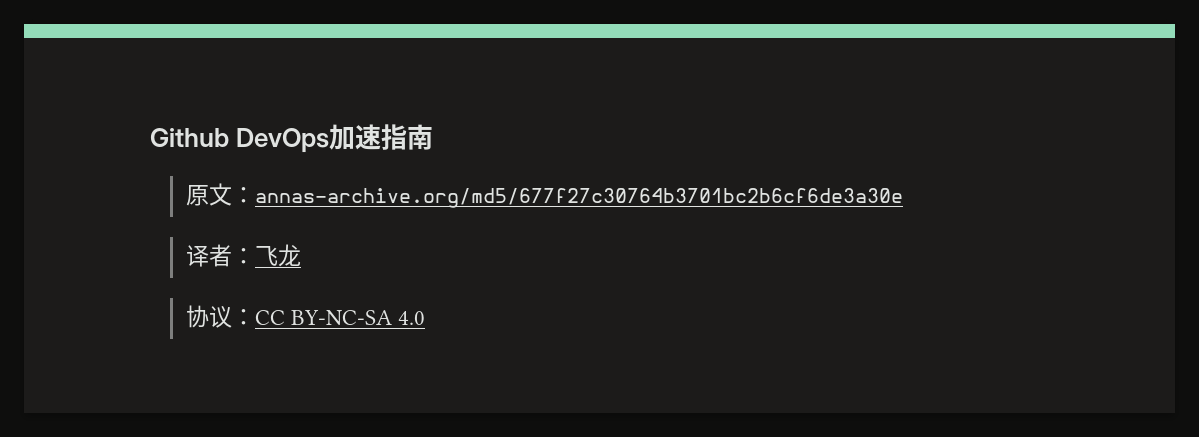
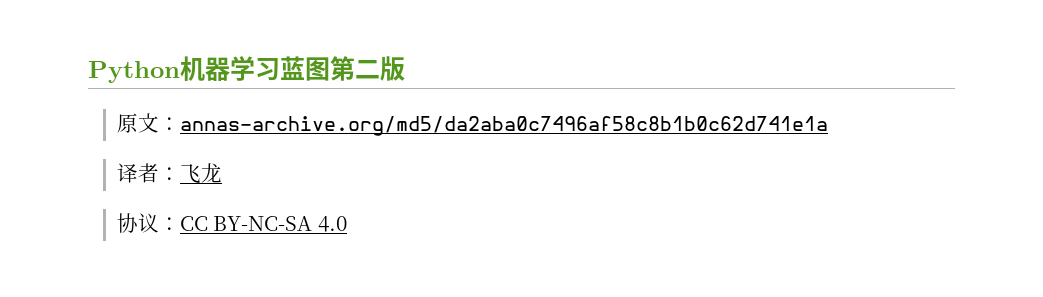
- Github DevOps加速指南
+ Python机器学习蓝图第二版
- 原文：annas-archive.org/md5/677f27c30764b3701bc2b6cf6de3a30e
+ 原文：annas-archive.org/md5/da2aba0c7496af58c8b1b0c62d741e1a

